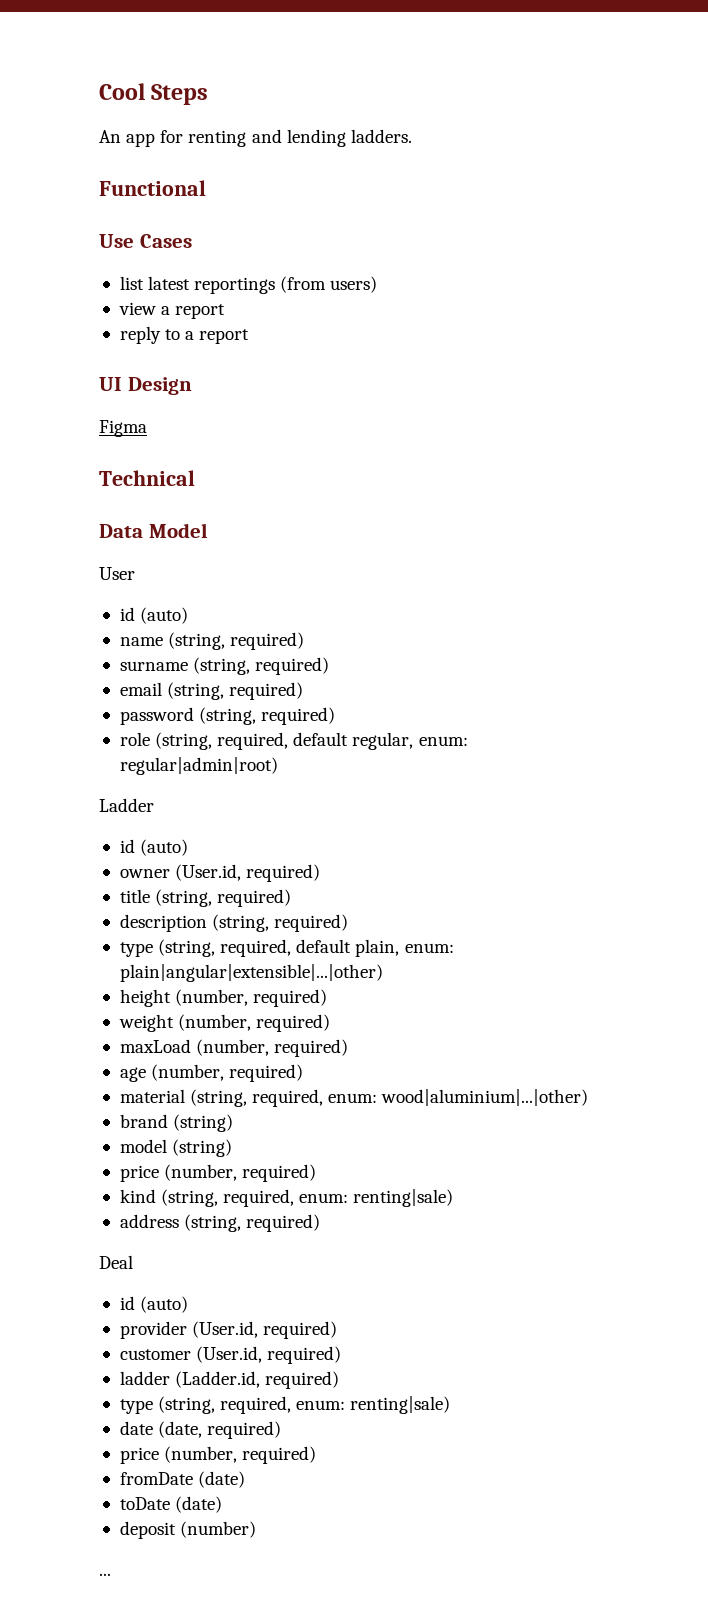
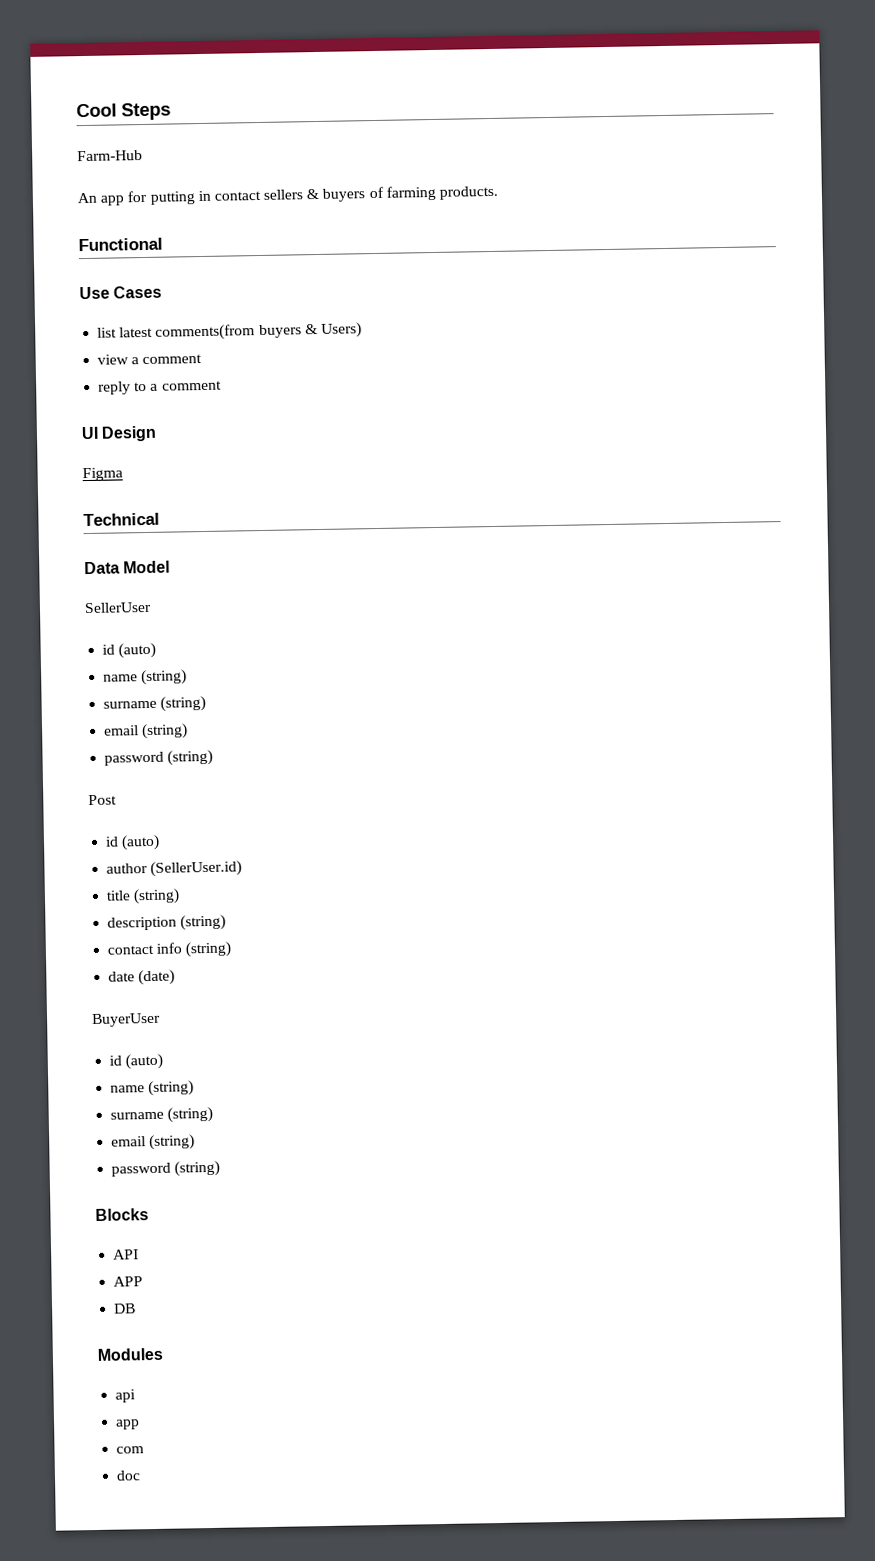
+ Farm-Hub
- An app for renting and lending ladders.
+ An app for putting in contact sellers & buyers of farming products.
- list latest reportings (from users)
+ list latest comments(from buyers & Users)
- view a report
+ view a comment
- reply to a report
+ reply to a comment
- User
+ SellerUser
  id (auto)
- name (string, required)
- surname (string, required)
- email (string, required)
- password (string, required)
- role (string, required, default regular, enum: regular|admin|root)
- Ladder
+ name (string)
+ surname (string)
+ email (string)
+ password (string)
+ Post
  id (auto)
- owner (User.id, required)
+ author (SellerUser.id)
- title (string, required)
+ title (string)
- description (string, required)
- type (string, required, default plain, enum: plain|angular|extensible|...|other)
- height (number, required)
- weight (number, required)
- maxLoad (number, required)
- age (number, required)
- material (string, required, enum: wood|aluminium|...|other)
- brand (string)
- model (string)
- price (number, required)
- kind (string, required, enum: renting|sale)
- address (string, required)
- Deal
+ description (string)
+ contact info (string)
+ date (date)
+ BuyerUser
  id (auto)
- provider (User.id, required)
- customer (User.id, required)
- ladder (Ladder.id, required)
- type (string, required, enum: renting|sale)
- date (date, required)
- price (number, required)
- fromDate (date)
- toDate (date)
- deposit (number)
- ...
+ name (string)
+ surname (string)
+ email (string)
+ password (string)
+ Blocks
+ API
+ APP
+ DB
+ Modules
+ api
+ app
+ com
+ doc

